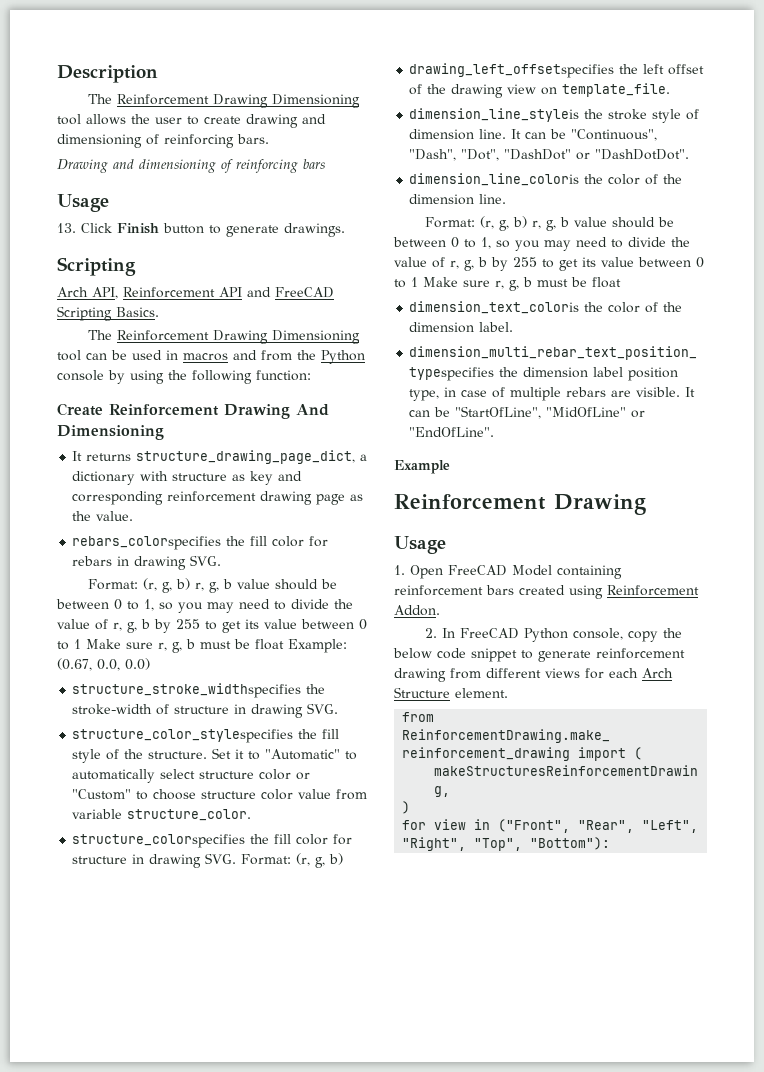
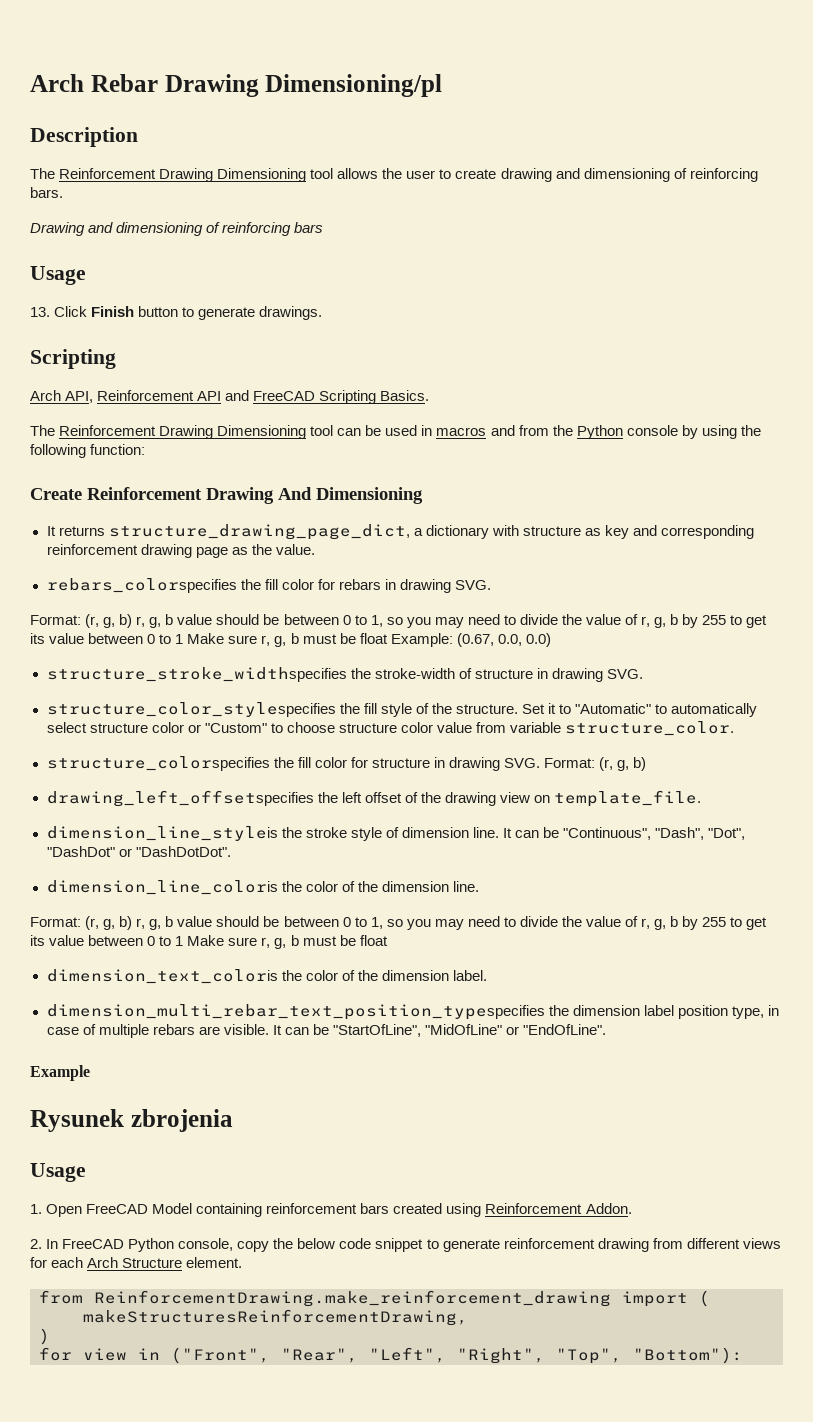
+ Arch Rebar Drawing Dimensioning/pl
  Example
- Reinforcement Drawing
+ Rysunek zbrojenia

